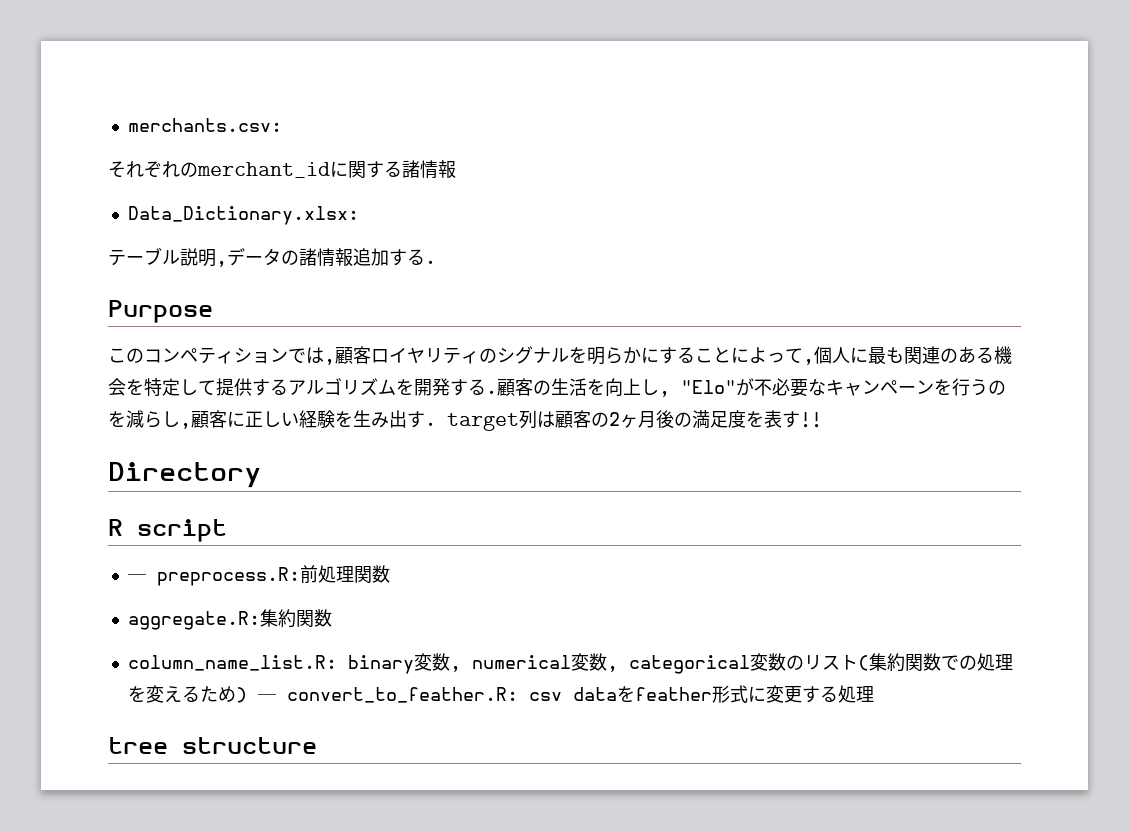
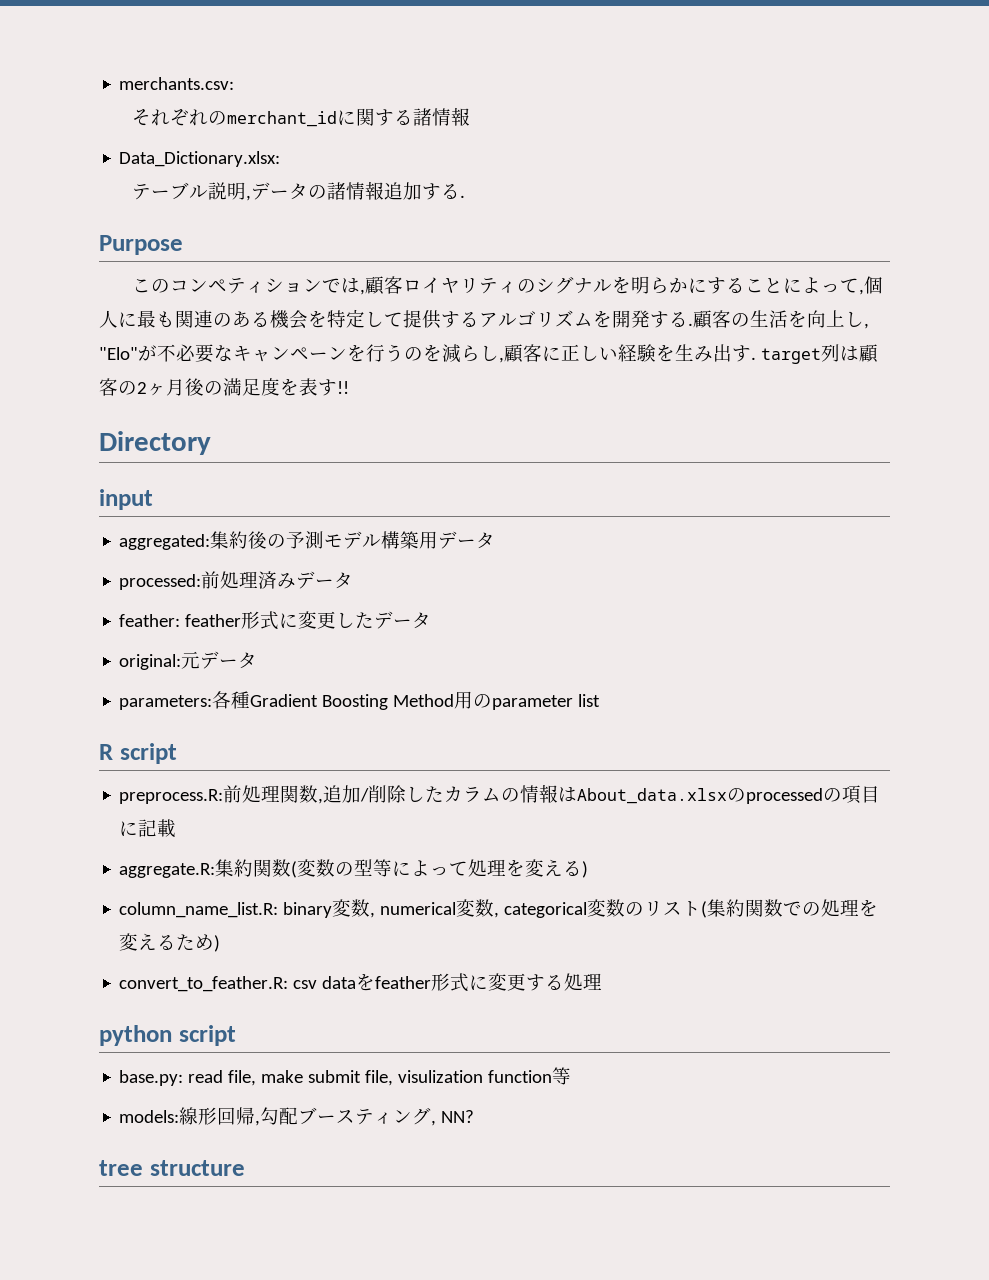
+ input
+ aggregated:集約後の予測モデル構築用データ
+ processed:前処理済みデータ
+ feather: feather形式に変更したデータ
+ original:元データ
+ parameters:各種Gradient Boosting Method用のparameter list
- ─ preprocess.R:前処理関数
- aggregate.R:集約関数
+ preprocess.R:前処理関数,追加/削除したカラムの情報はAbout_data.xlsxのprocessedの項目に記載
+ aggregate.R:集約関数(変数の型等によって処理を変える)
- column_name_list.R: binary変数, numerical変数, categorical変数のリスト(集約関数での処理を変えるため) ─ convert_to_feather.R: csv dataをfeather形式に変更する処理
+ column_name_list.R: binary変数, numerical変数, categorical変数のリスト(集約関数での処理を変えるため)
+ convert_to_feather.R: csv dataをfeather形式に変更する処理
+ python script
+ base.py: read file, make submit file, visulization function等
+ models:線形回帰,勾配ブースティング, NN?

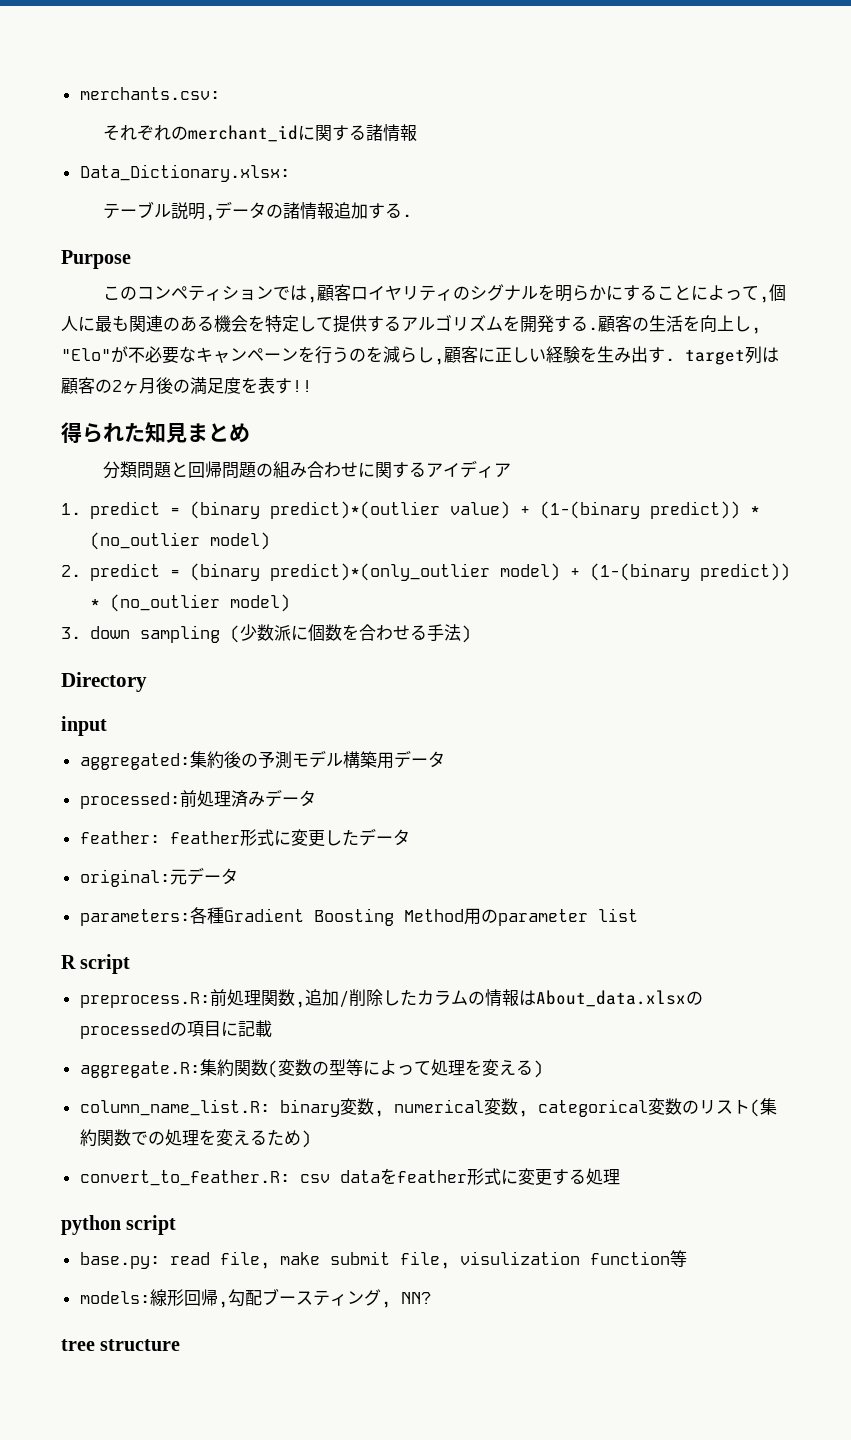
+ 得られた知見まとめ
+ 分類問題と回帰問題の組み合わせに関するアイディア
+ 1. predict = (binary predict)*(outlier value) + (1-(binary predict)) * (no_outlier model)
+ 2. predict = (binary predict)*(only_outlier model) + (1-(binary predict)) * (no_outlier model)
+ 3. down sampling (少数派に個数を合わせる手法)

